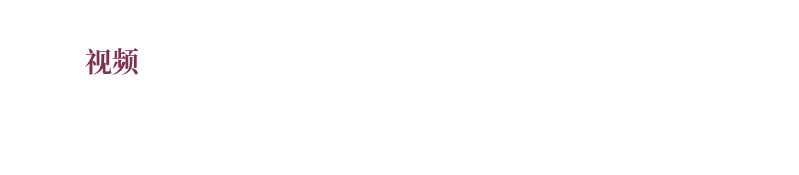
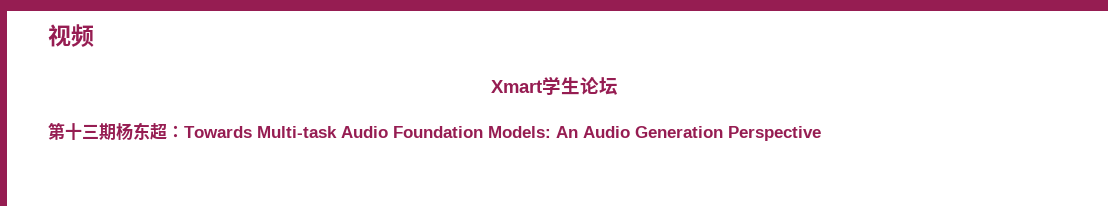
+ Xmart学生论坛
+ 第十三期杨东超：Towards Multi-task Audio Foundation Models: An Audio Generation Perspective

